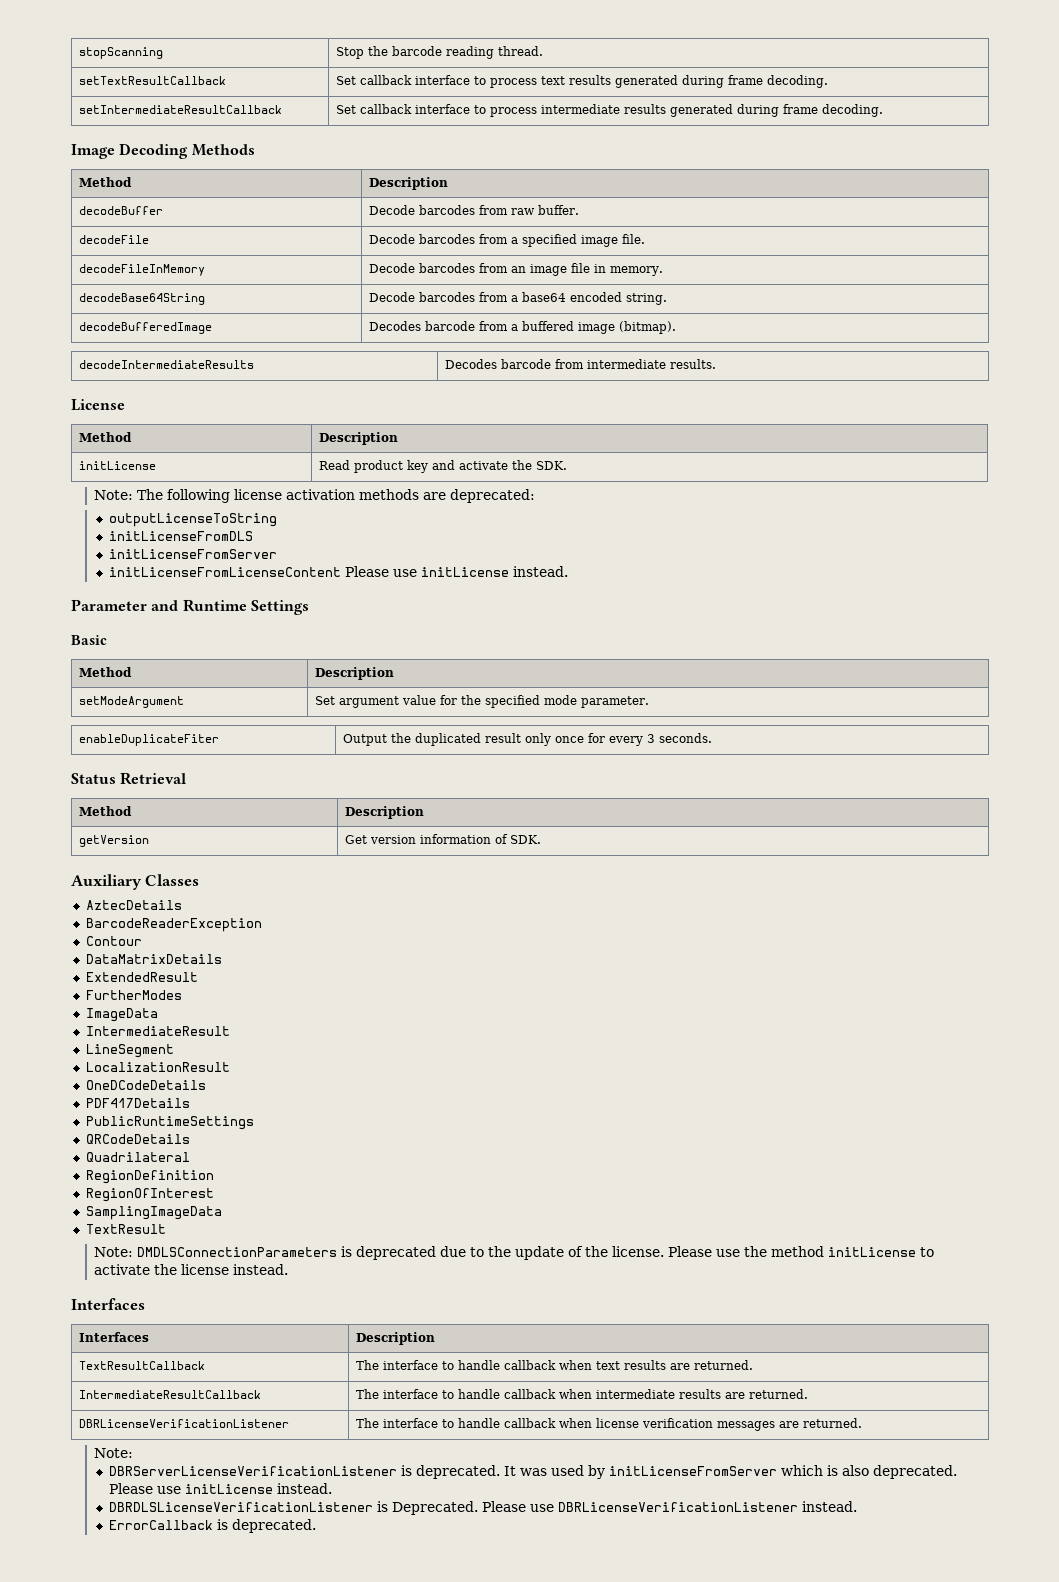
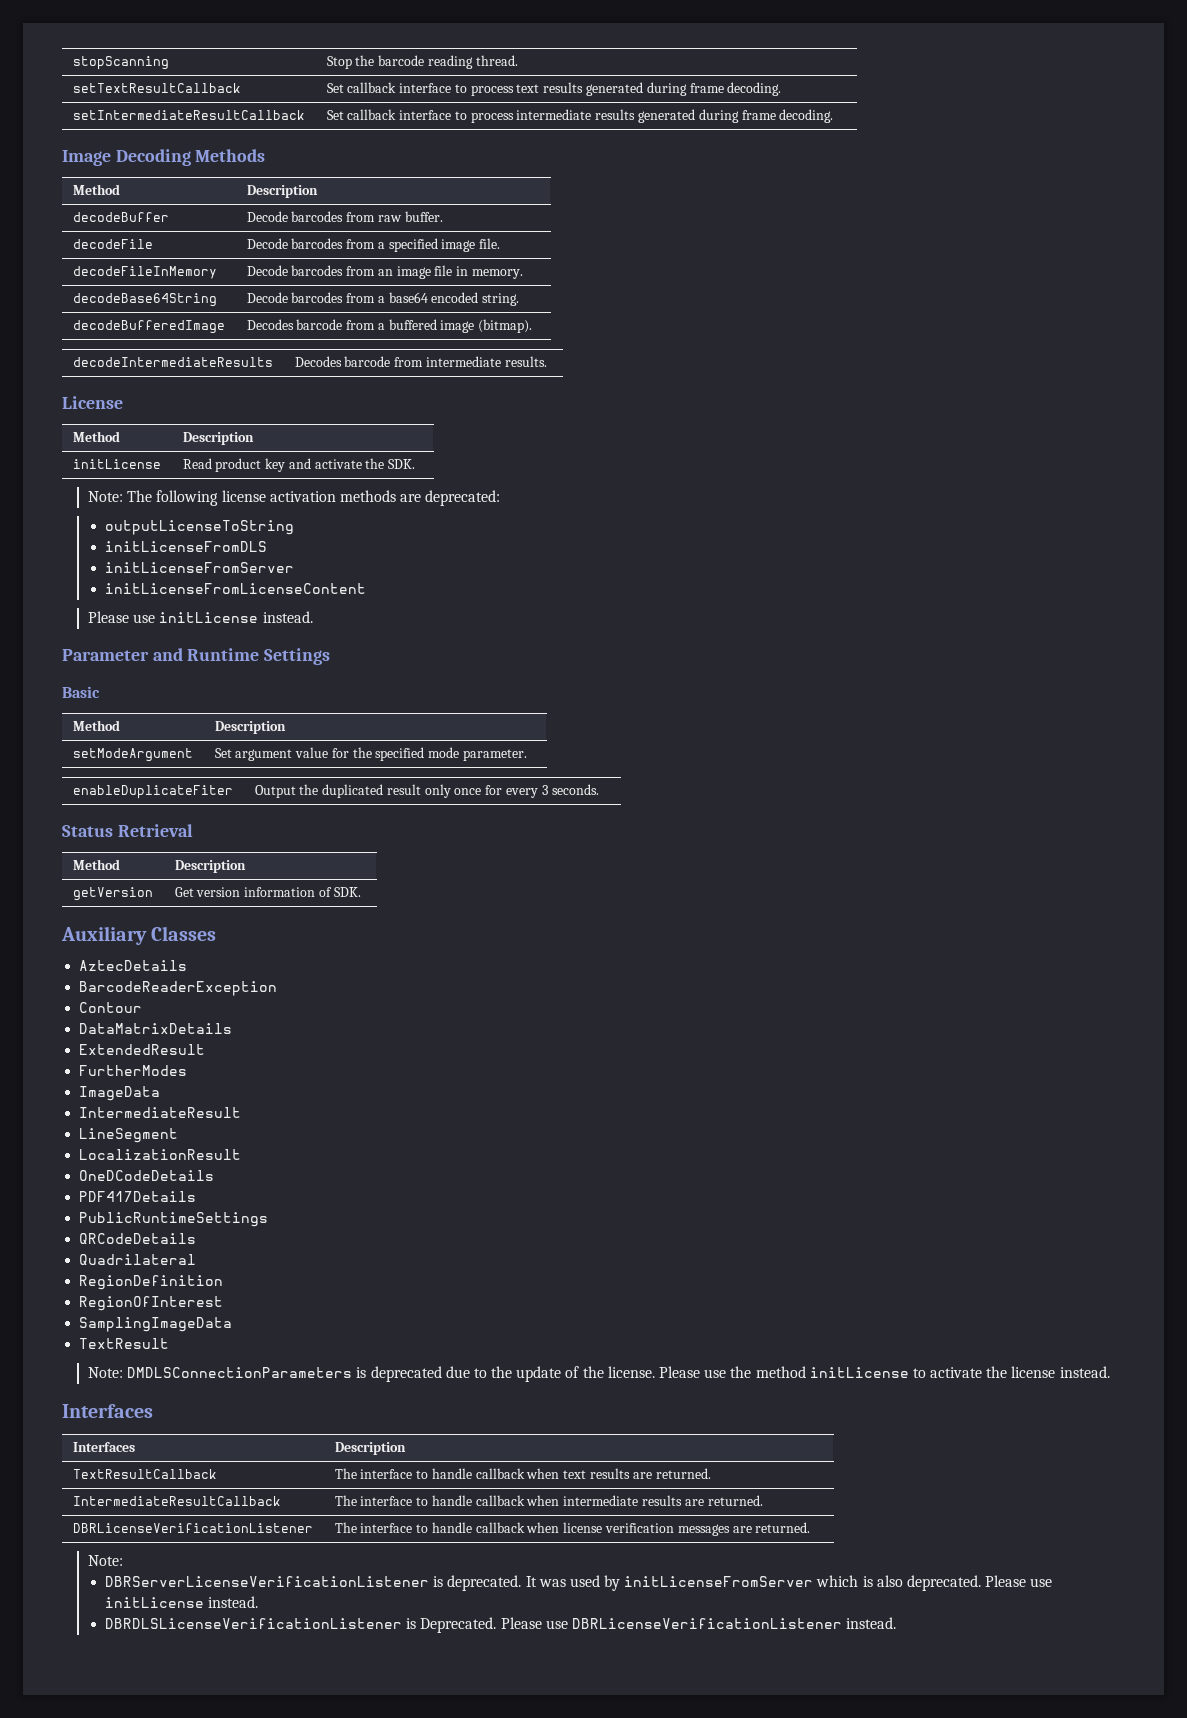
- initLicenseFromLicenseContent Please use initLicense instead.
+ initLicenseFromLicenseContent
+ Please use initLicense instead.
- ErrorCallback is deprecated.

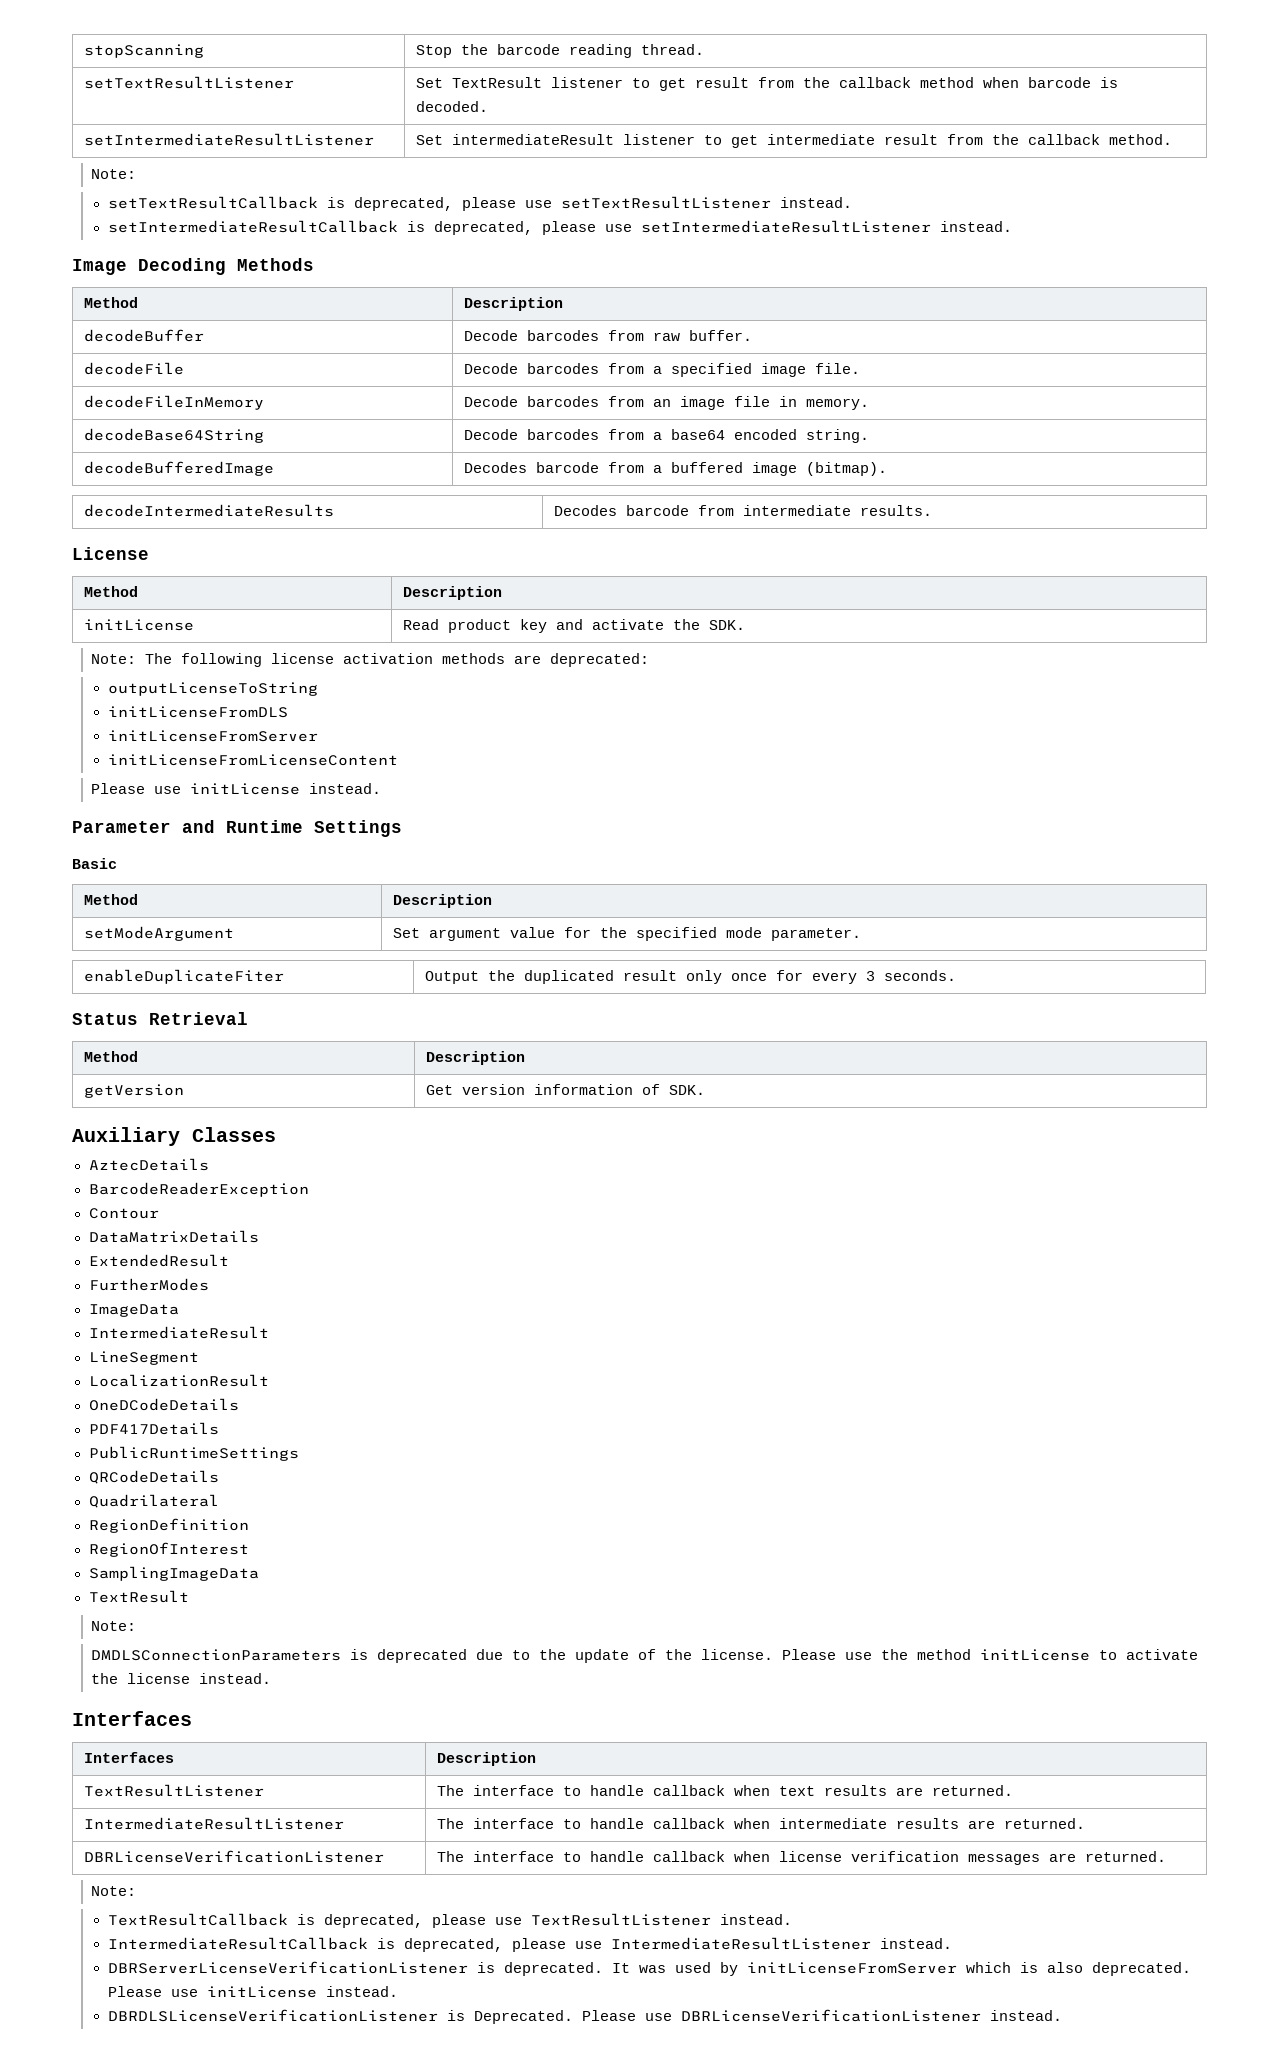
- setTextResultCallback | Set callback interface to process text results generated during frame decoding.
- setIntermediateResultCallback | Set callback interface to process intermediate results generated during frame decoding.
+ setTextResultListener | Set TextResult listener to get result from the callback method when barcode is decoded.
+ setIntermediateResultListener | Set intermediateResult listener to get intermediate result from the callback method.
+ Note:
+ setTextResultCallback is deprecated, please use setTextResultListener instead.
+ setIntermediateResultCallback is deprecated, please use setIntermediateResultListener instead.
  SamplingImageData
  TextResult
- Note: DMDLSConnectionParameters is deprecated due to the update of the license.
+ Note:
+ DMDLSConnectionParameters is deprecated due to the update of the license.
- TextResultCallback | The interface to handle callback when text results are returned.
+ TextResultListener | The interface to handle callback when text results are returned.
- IntermediateResultCallback | The interface to handle callback when intermediate results are returned.
+ IntermediateResultListener | The interface to handle callback when intermediate results are returned.
+ TextResultCallback is deprecated, please use TextResultListener instead.
+ IntermediateResultCallback is deprecated, please use IntermediateResultListener instead.

